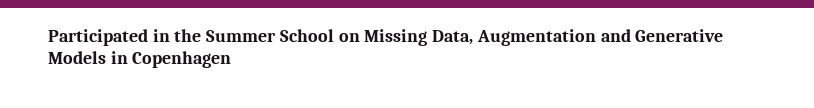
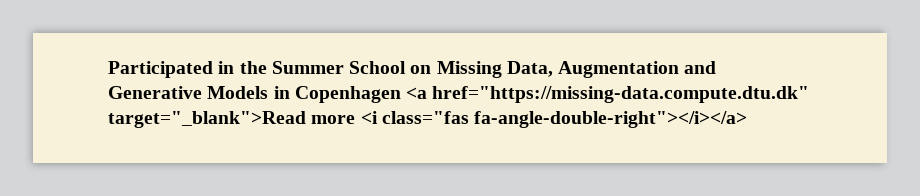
- Participated in the Summer School on Missing Data, Augmentation and Generative Models in Copenhagen
+ Participated in the Summer School on Missing Data, Augmentation and Generative Models in Copenhagen <a href="https://missing-data.compute.dtu.dk" target="_blank">Read more <i class="fas fa-angle-double-right"></i></a>

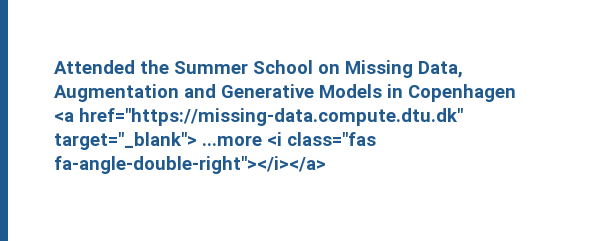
- Participated in the Summer School on Missing Data, Augmentation and Generative Models in Copenhagen <a href="https://missing-data.compute.dtu.dk" target="_blank">Read more <i class="fas fa-angle-double-right"></i></a>
+ Attended the Summer School on Missing Data, Augmentation and Generative Models in Copenhagen <a href="https://missing-data.compute.dtu.dk" target="_blank"> ...more <i class="fas fa-angle-double-right"></i></a>

